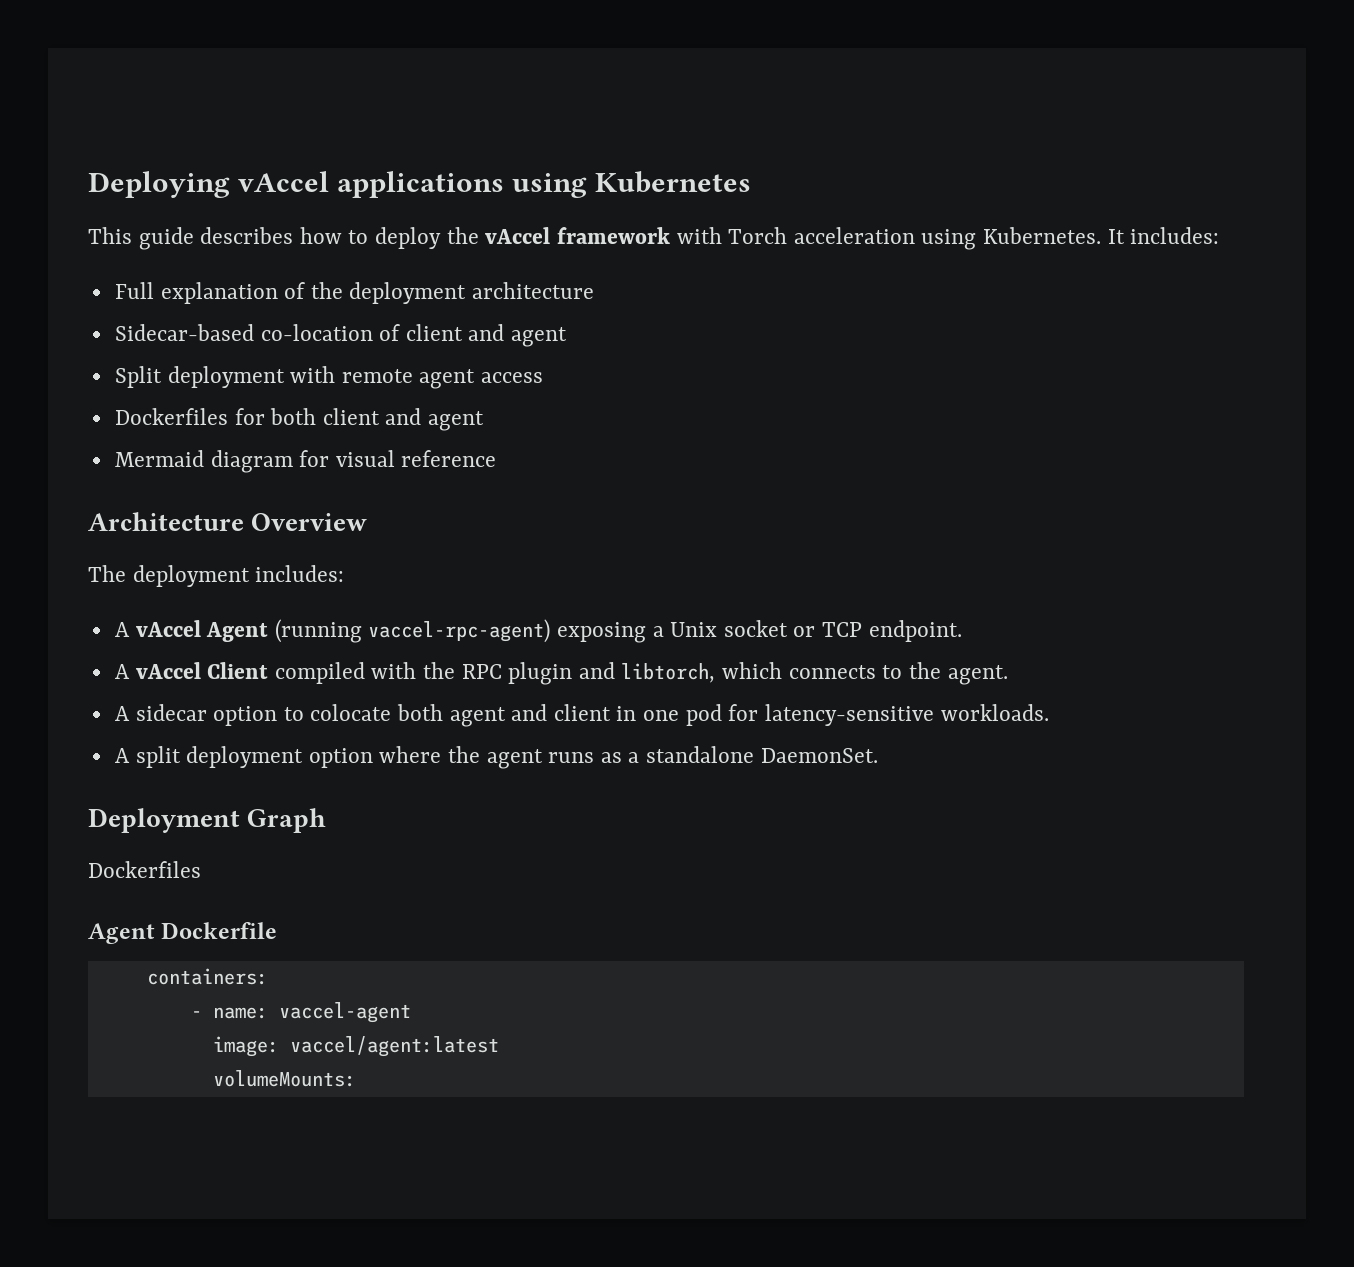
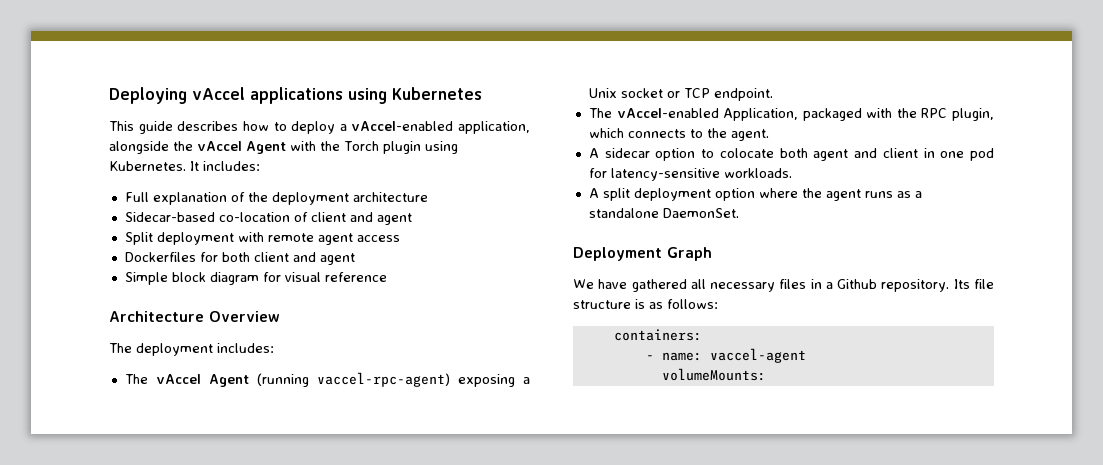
- This guide describes how to deploy the vAccel framework with Torch acceleration using Kubernetes.
+ This guide describes how to deploy a vAccel-enabled application, alongside the vAccel Agent with the Torch plugin using Kubernetes.
- Mermaid diagram for visual reference
+ Simple block diagram for visual reference
- A vAccel Agent (running vaccel-rpc-agent) exposing a Unix socket or TCP endpoint.
+ The vAccel Agent (running vaccel-rpc-agent) exposing a Unix socket or TCP endpoint.
- A vAccel Client compiled with the RPC plugin and libtorch, which connects to the agent.
+ The vAccel-enabled Application, packaged with the RPC plugin, which connects to the agent.
  Deployment Graph
- Dockerfiles
- Agent Dockerfile
+ We have gathered all necessary files in a Github repository. Its file structure is as follows:
- image: vaccel/agent:latest

